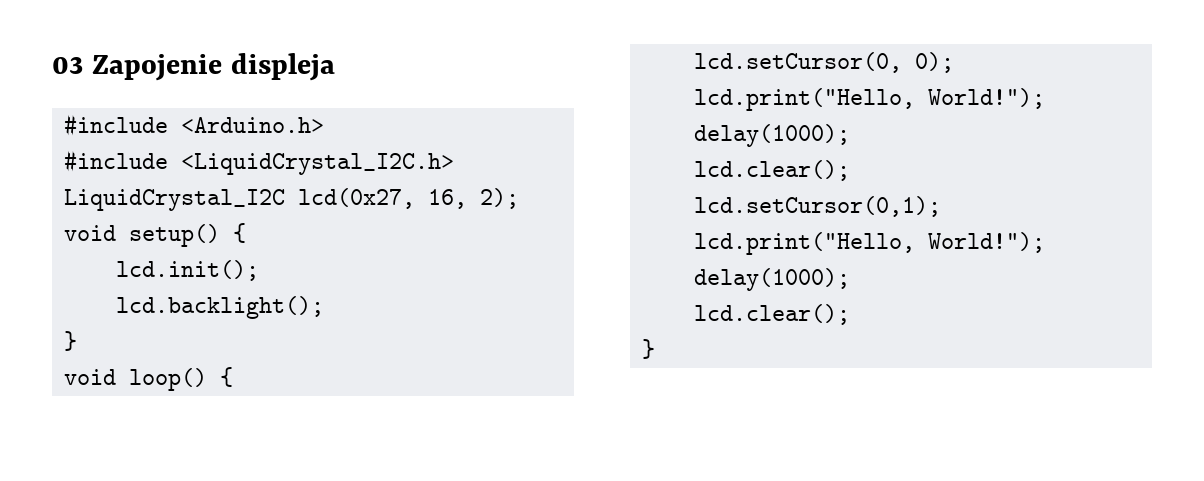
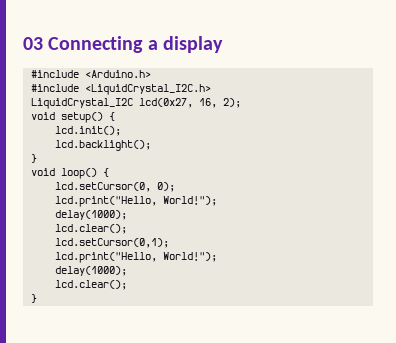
- 03 Zapojenie displeja
+ 03 Connecting a display

